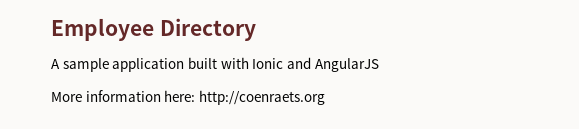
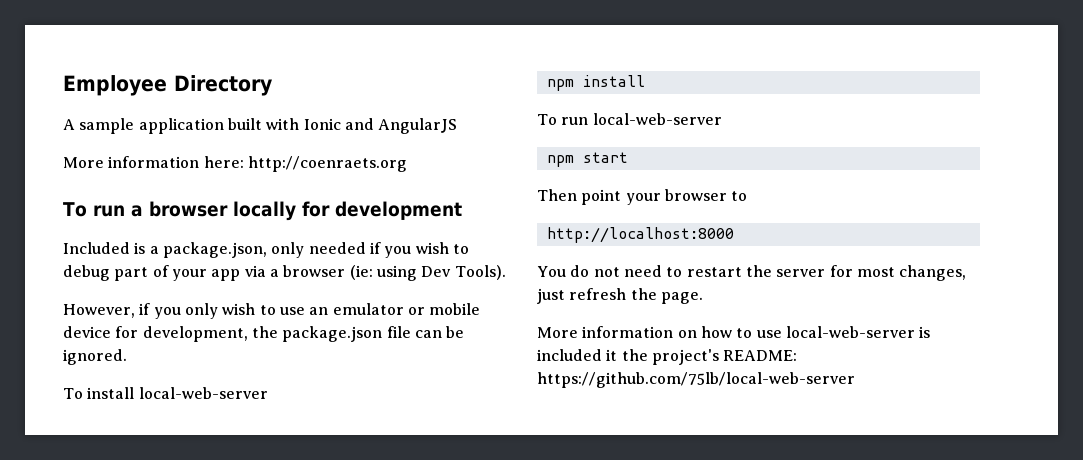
+ To run a browser locally for development
+ Included is a package.json, only needed if you wish to debug part of your app via a browser (ie: using Dev Tools).
+ However, if you only wish to use an emulator or mobile device for development, the package.json file can be ignored.
+ To install local-web-server
+ npm install
+ To run local-web-server
+ npm start
+ Then point your browser to
+ http://localhost:8000
+ You do not need to restart the server for most changes, just refresh the page.
+ More information on how to use local-web-server is included it the project's README: https://github.com/75lb/local-web-server

